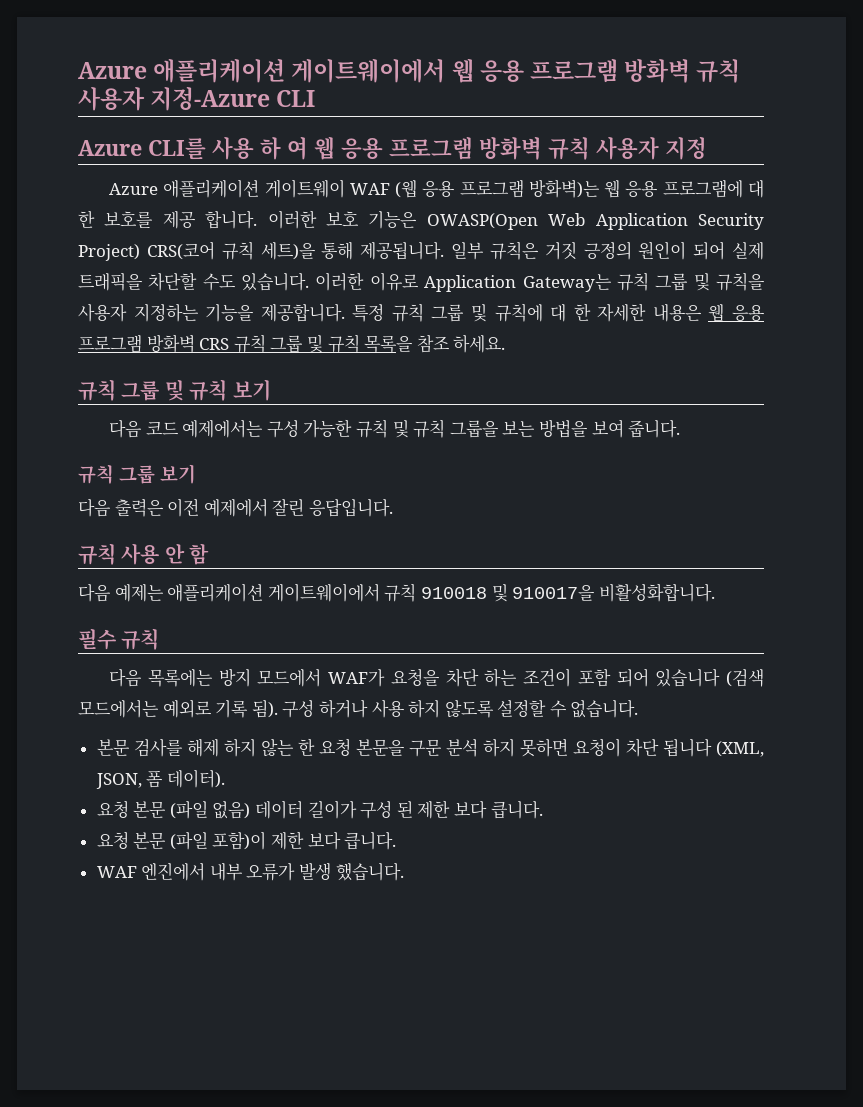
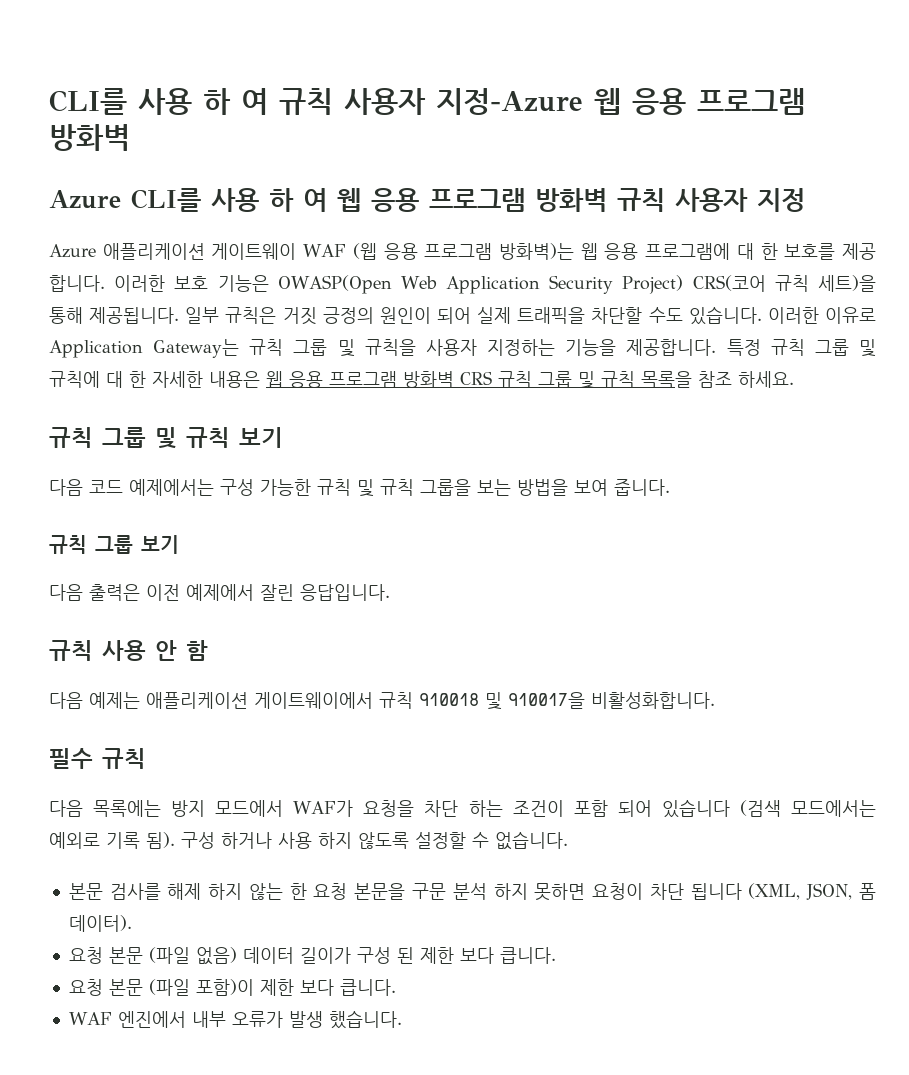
- Azure 애플리케이션 게이트웨이에서 웹 응용 프로그램 방화벽 규칙 사용자 지정-Azure CLI
+ CLI를 사용 하 여 규칙 사용자 지정-Azure 웹 응용 프로그램 방화벽

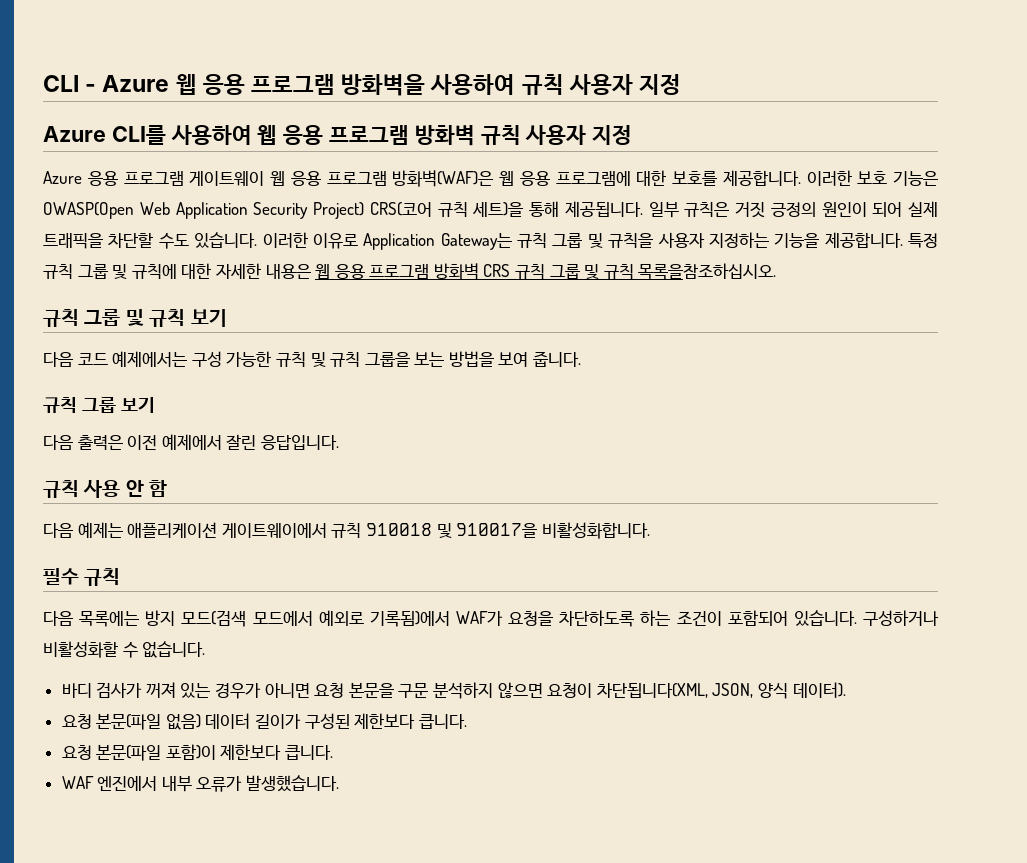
- CLI를 사용 하 여 규칙 사용자 지정-Azure 웹 응용 프로그램 방화벽
+ CLI - Azure 웹 응용 프로그램 방화벽을 사용하여 규칙 사용자 지정
- Azure CLI를 사용 하 여 웹 응용 프로그램 방화벽 규칙 사용자 지정
+ Azure CLI를 사용하여 웹 응용 프로그램 방화벽 규칙 사용자 지정
- Azure 애플리케이션 게이트웨이 WAF (웹 응용 프로그램 방화벽)는 웹 응용 프로그램에 대 한 보호를 제공 합니다.
+ Azure 응용 프로그램 게이트웨이 웹 응용 프로그램 방화벽(WAF)은 웹 응용 프로그램에 대한 보호를 제공합니다.
- 특정 규칙 그룹 및 규칙에 대 한 자세한 내용은 웹 응용 프로그램 방화벽 CRS 규칙 그룹 및 규칙 목록을 참조 하세요.
+ 특정 규칙 그룹 및 규칙에 대한 자세한 내용은 웹 응용 프로그램 방화벽 CRS 규칙 그룹 및 규칙 목록을참조하십시오.
- 다음 목록에는 방지 모드에서 WAF가 요청을 차단 하는 조건이 포함 되어 있습니다 (검색 모드에서는 예외로 기록 됨). 구성 하거나 사용 하지 않도록 설정할 수 없습니다.
- 본문 검사를 해제 하지 않는 한 요청 본문을 구문 분석 하지 못하면 요청이 차단 됩니다 (XML, JSON, 폼 데이터).
+ 다음 목록에는 방지 모드(검색 모드에서 예외로 기록됨)에서 WAF가 요청을 차단하도록 하는 조건이 포함되어 있습니다. 구성하거나 비활성화할 수 없습니다.
+ 바디 검사가 꺼져 있는 경우가 아니면 요청 본문을 구문 분석하지 않으면 요청이 차단됩니다(XML, JSON, 양식 데이터).
- 요청 본문 (파일 없음) 데이터 길이가 구성 된 제한 보다 큽니다.
- 요청 본문 (파일 포함)이 제한 보다 큽니다.
+ 요청 본문(파일 없음) 데이터 길이가 구성된 제한보다 큽니다.
+ 요청 본문(파일 포함)이 제한보다 큽니다.
- WAF 엔진에서 내부 오류가 발생 했습니다.
+ WAF 엔진에서 내부 오류가 발생했습니다.

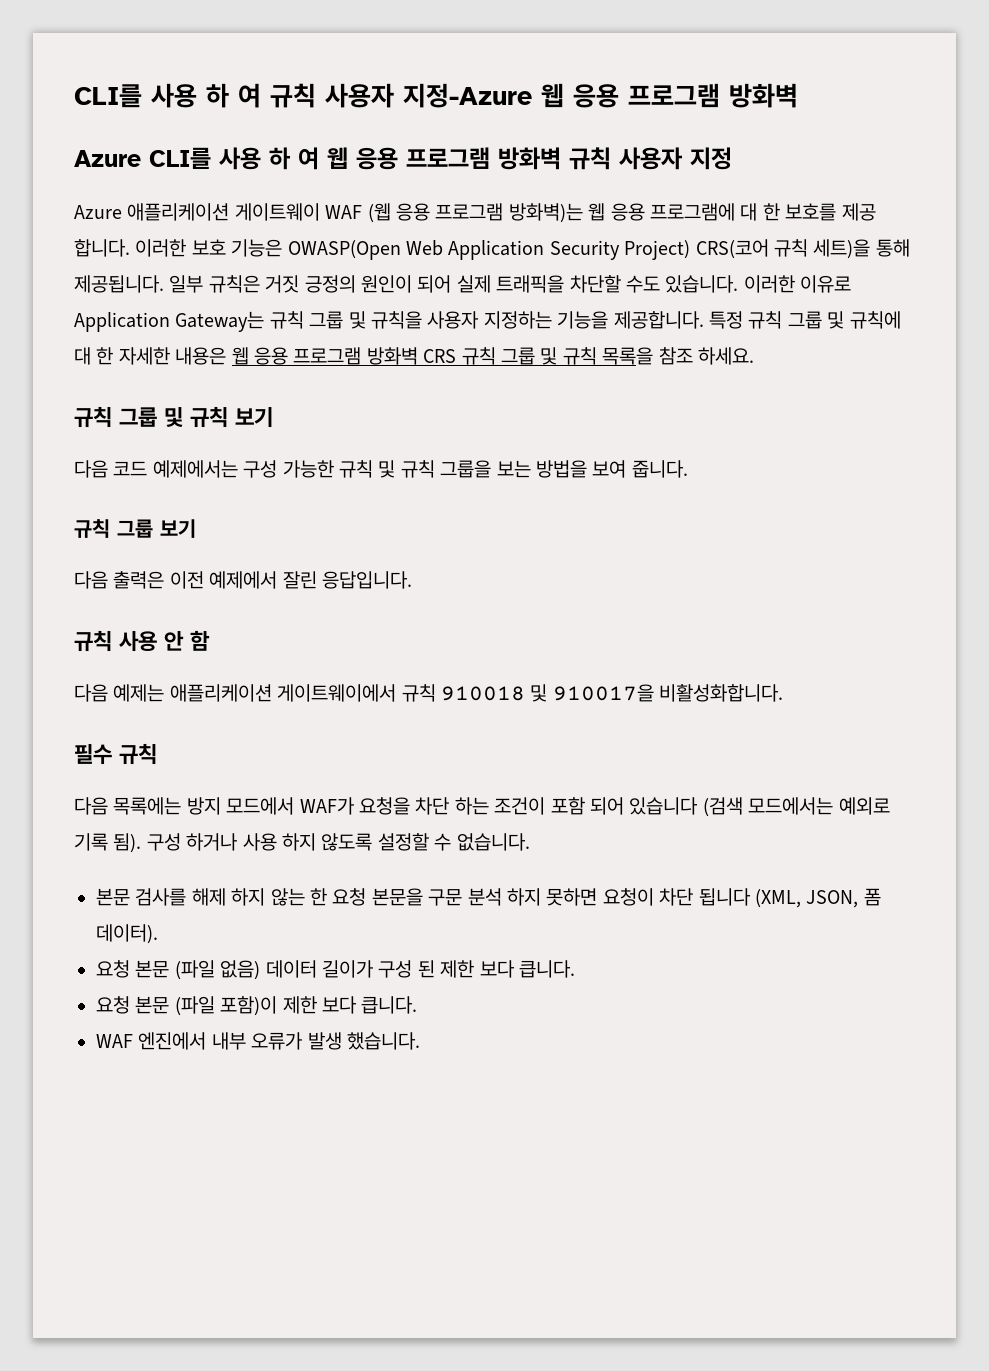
- CLI - Azure 웹 응용 프로그램 방화벽을 사용하여 규칙 사용자 지정
+ CLI를 사용 하 여 규칙 사용자 지정-Azure 웹 응용 프로그램 방화벽
- Azure CLI를 사용하여 웹 응용 프로그램 방화벽 규칙 사용자 지정
+ Azure CLI를 사용 하 여 웹 응용 프로그램 방화벽 규칙 사용자 지정
- Azure 응용 프로그램 게이트웨이 웹 응용 프로그램 방화벽(WAF)은 웹 응용 프로그램에 대한 보호를 제공합니다.
+ Azure 애플리케이션 게이트웨이 WAF (웹 응용 프로그램 방화벽)는 웹 응용 프로그램에 대 한 보호를 제공 합니다.
- 특정 규칙 그룹 및 규칙에 대한 자세한 내용은 웹 응용 프로그램 방화벽 CRS 규칙 그룹 및 규칙 목록을참조하십시오.
+ 특정 규칙 그룹 및 규칙에 대 한 자세한 내용은 웹 응용 프로그램 방화벽 CRS 규칙 그룹 및 규칙 목록을 참조 하세요.
- 다음 목록에는 방지 모드(검색 모드에서 예외로 기록됨)에서 WAF가 요청을 차단하도록 하는 조건이 포함되어 있습니다. 구성하거나 비활성화할 수 없습니다.
- 바디 검사가 꺼져 있는 경우가 아니면 요청 본문을 구문 분석하지 않으면 요청이 차단됩니다(XML, JSON, 양식 데이터).
+ 다음 목록에는 방지 모드에서 WAF가 요청을 차단 하는 조건이 포함 되어 있습니다 (검색 모드에서는 예외로 기록 됨). 구성 하거나 사용 하지 않도록 설정할 수 없습니다.
+ 본문 검사를 해제 하지 않는 한 요청 본문을 구문 분석 하지 못하면 요청이 차단 됩니다 (XML, JSON, 폼 데이터).
- 요청 본문(파일 없음) 데이터 길이가 구성된 제한보다 큽니다.
- 요청 본문(파일 포함)이 제한보다 큽니다.
+ 요청 본문 (파일 없음) 데이터 길이가 구성 된 제한 보다 큽니다.
+ 요청 본문 (파일 포함)이 제한 보다 큽니다.
- WAF 엔진에서 내부 오류가 발생했습니다.
+ WAF 엔진에서 내부 오류가 발생 했습니다.

